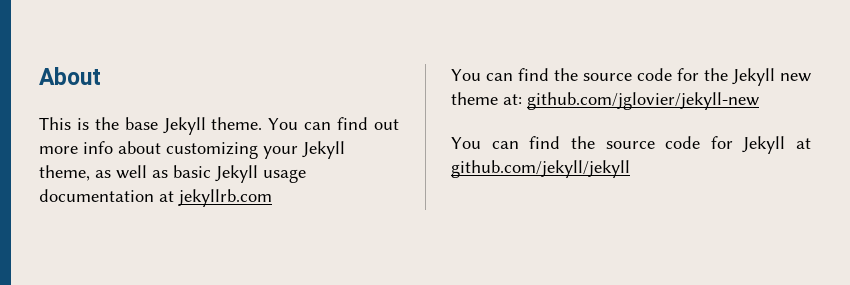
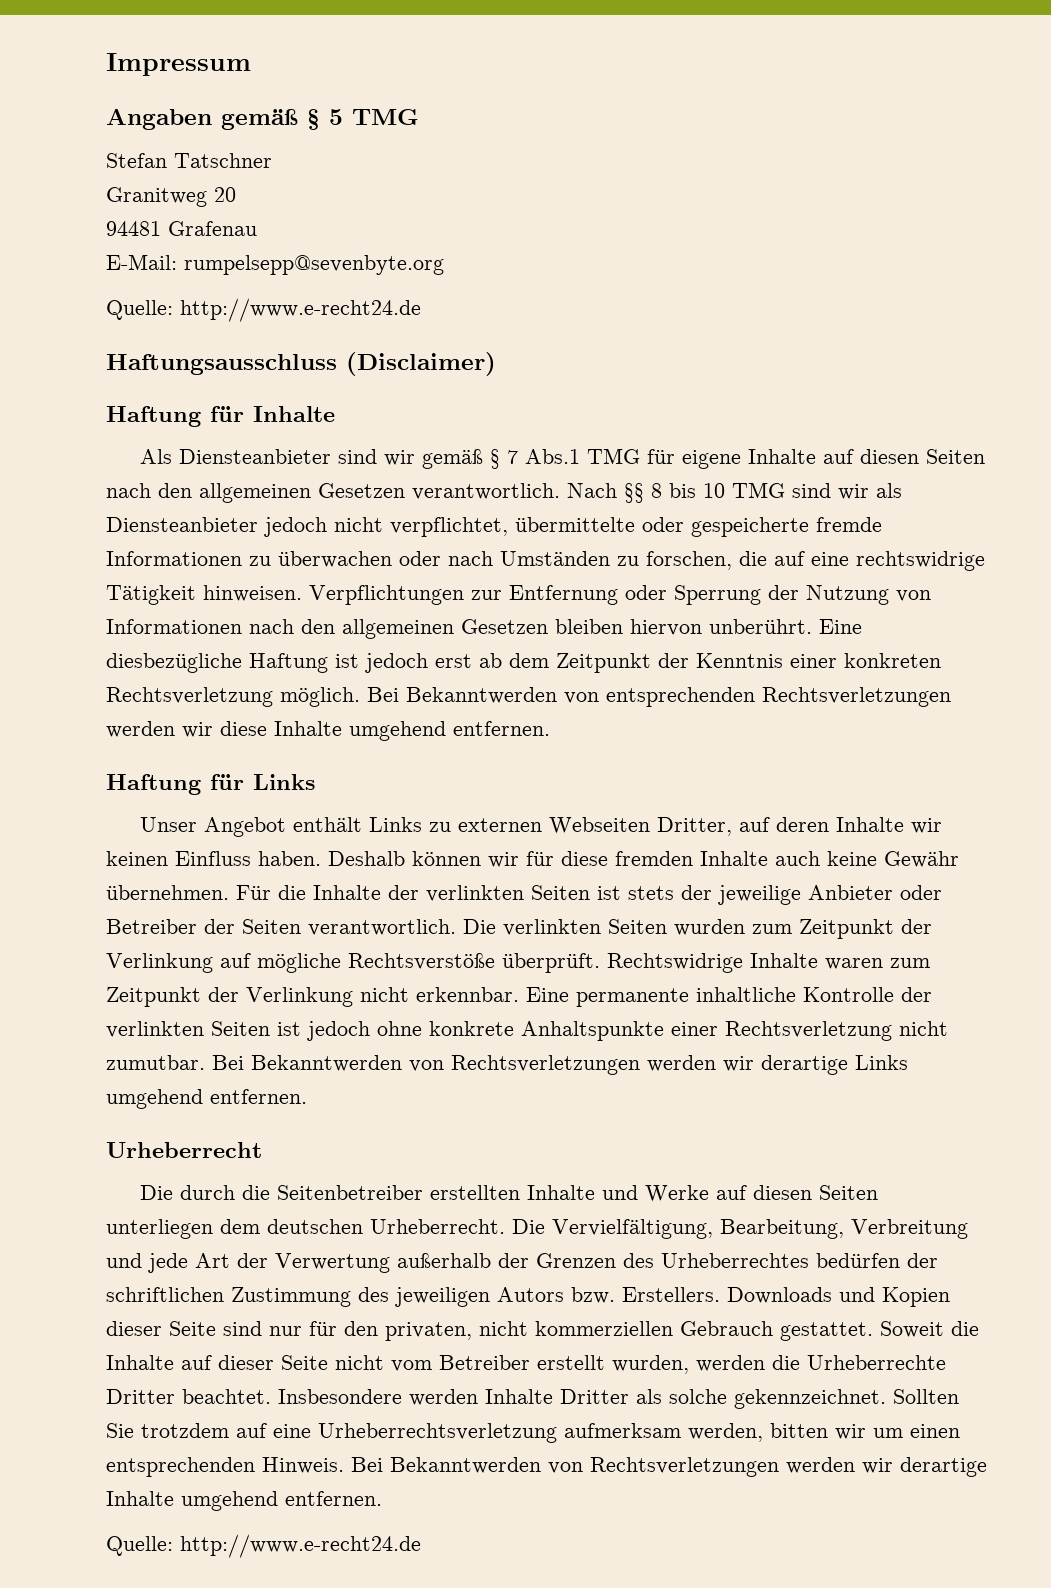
- About
- This is the base Jekyll theme. You can find out more info about customizing your Jekyll theme, as well as basic Jekyll usage documentation at jekyllrb.com
- You can find the source code for the Jekyll new theme at: github.com/jglovier/jekyll-new
- You can find the source code for Jekyll at github.com/jekyll/jekyll
+ Impressum
+ Angaben gemäß § 5 TMG
+ Stefan Tatschner
+ Granitweg 20
+ 94481 Grafenau
+ E-Mail: rumpelsepp@sevenbyte.org
+ Quelle: http://www.e-recht24.de
+ Haftungsausschluss (Disclaimer)
+ Haftung für Inhalte
+ Als Diensteanbieter sind wir gemäß § 7 Abs.1 TMG für eigene Inhalte auf diesen Seiten nach den allgemeinen Gesetzen verantwortlich. Nach §§ 8 bis 10 TMG sind wir als Diensteanbieter jedoch nicht verpflichtet, übermittelte oder gespeicherte fremde Informationen zu überwachen oder nach Umständen zu forschen, die auf eine rechtswidrige Tätigkeit hinweisen. Verpflichtungen zur Entfernung oder Sperrung der Nutzung von Informationen nach den allgemeinen Gesetzen bleiben hiervon unberührt. Eine diesbezügliche Haftung ist jedoch erst ab dem Zeitpunkt der Kenntnis einer konkreten Rechtsverletzung möglich. Bei Bekanntwerden von entsprechenden Rechtsverletzungen werden wir diese Inhalte umgehend entfernen.
+ Haftung für Links
+ Unser Angebot enthält Links zu externen Webseiten Dritter, auf deren Inhalte wir keinen Einfluss haben. Deshalb können wir für diese fremden Inhalte auch keine Gewähr übernehmen. Für die Inhalte der verlinkten Seiten ist stets der jeweilige Anbieter oder Betreiber der Seiten verantwortlich. Die verlinkten Seiten wurden zum Zeitpunkt der Verlinkung auf mögliche Rechtsverstöße überprüft. Rechtswidrige Inhalte waren zum Zeitpunkt der Verlinkung nicht erkennbar. Eine permanente inhaltliche Kontrolle der verlinkten Seiten ist jedoch ohne konkrete Anhaltspunkte einer Rechtsverletzung nicht zumutbar. Bei Bekanntwerden von Rechtsverletzungen werden wir derartige Links umgehend entfernen.
+ Urheberrecht
+ Die durch die Seitenbetreiber erstellten Inhalte und Werke auf diesen Seiten unterliegen dem deutschen Urheberrecht. Die Vervielfältigung, Bearbeitung, Verbreitung und jede Art der Verwertung außerhalb der Grenzen des Urheberrechtes bedürfen der schriftlichen Zustimmung des jeweiligen Autors bzw. Erstellers. Downloads und Kopien dieser Seite sind nur für den privaten, nicht kommerziellen Gebrauch gestattet. Soweit die Inhalte auf dieser Seite nicht vom Betreiber erstellt wurden, werden die Urheberrechte Dritter beachtet. Insbesondere werden Inhalte Dritter als solche gekennzeichnet. Sollten Sie trotzdem auf eine Urheberrechtsverletzung aufmerksam werden, bitten wir um einen entsprechenden Hinweis. Bei Bekanntwerden von Rechtsverletzungen werden wir derartige Inhalte umgehend entfernen.
+ Quelle: http://www.e-recht24.de

